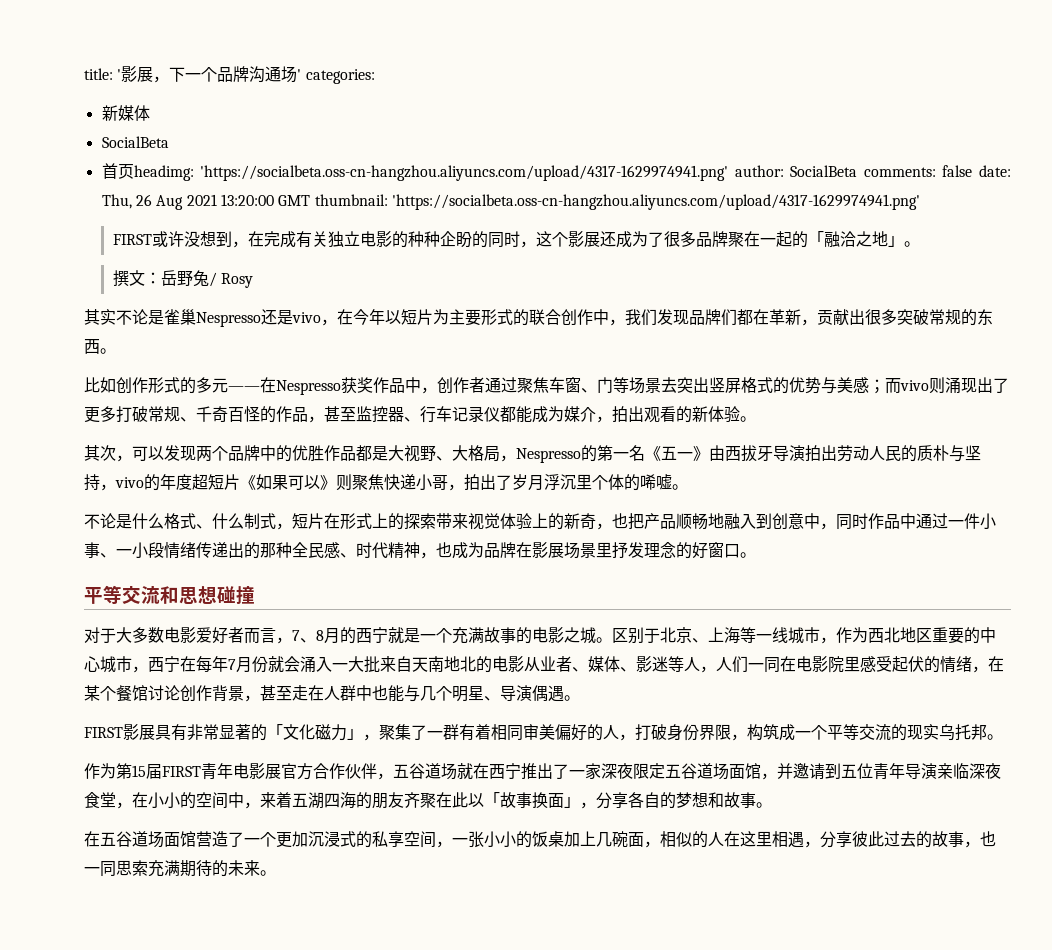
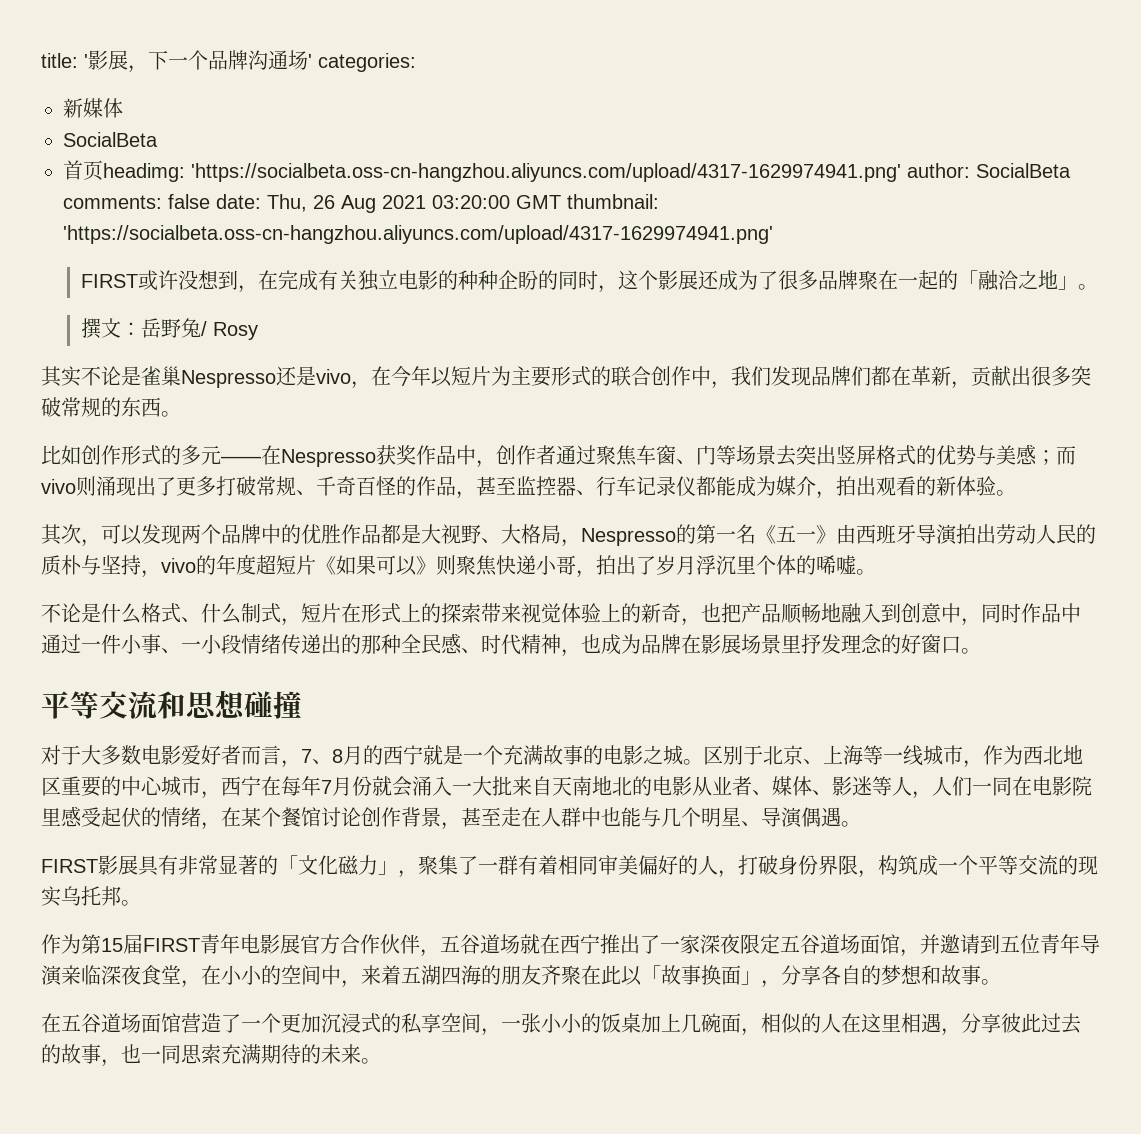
- 首页headimg: 'https://socialbeta.oss-cn-hangzhou.aliyuncs.com/upload/4317-1629974941.png' author: SocialBeta comments: false date: Thu, 26 Aug 2021 13:20:00 GMT thumbnail: 'https://socialbeta.oss-cn-hangzhou.aliyuncs.com/upload/4317-1629974941.png'
+ 首页headimg: 'https://socialbeta.oss-cn-hangzhou.aliyuncs.com/upload/4317-1629974941.png' author: SocialBeta comments: false date: Thu, 26 Aug 2021 03:20:00 GMT thumbnail: 'https://socialbeta.oss-cn-hangzhou.aliyuncs.com/upload/4317-1629974941.png'
- 其次，可以发现两个品牌中的优胜作品都是大视野、大格局，Nespresso的第一名《五一》由西拔牙导演拍出劳动人民的质朴与坚持，vivo的年度超短片《如果可以》则聚焦快递小哥，拍出了岁月浮沉里个体的唏嘘。
+ 其次，可以发现两个品牌中的优胜作品都是大视野、大格局，Nespresso的第一名《五一》由西班牙导演拍出劳动人民的质朴与坚持，vivo的年度超短片《如果可以》则聚焦快递小哥，拍出了岁月浮沉里个体的唏嘘。

